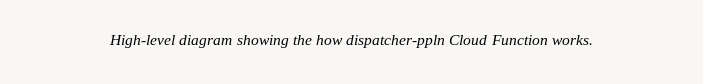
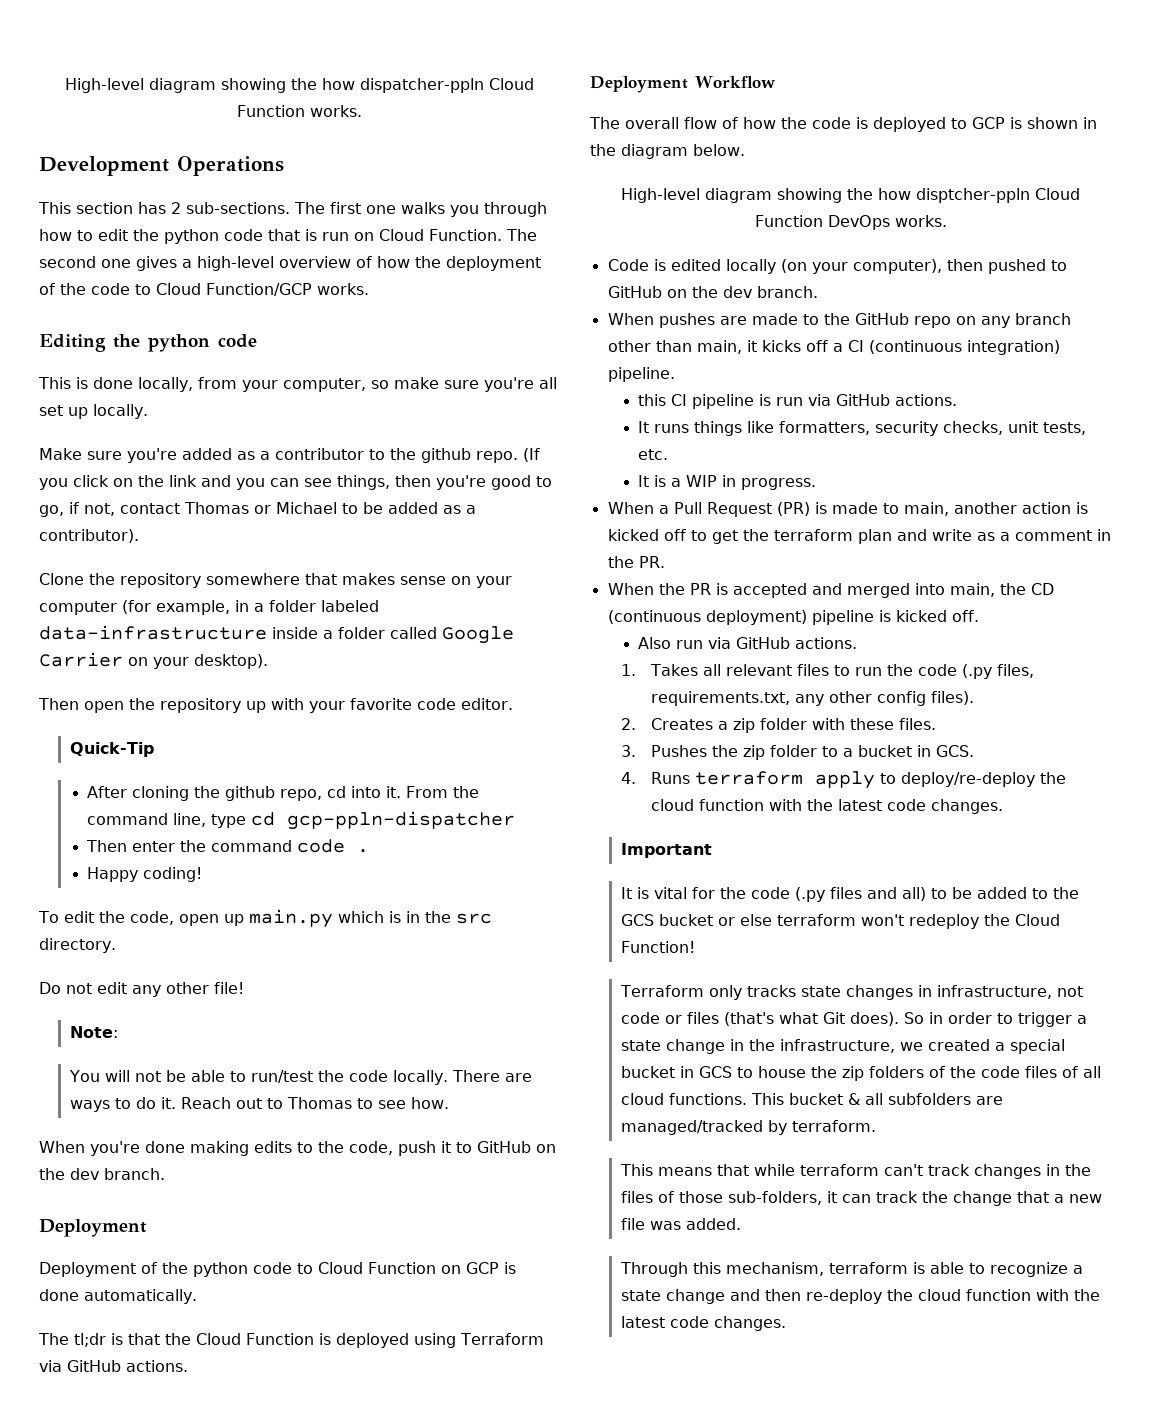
+ Development Operations
+ This section has 2 sub-sections. The first one walks you through how to edit the python code that is run on Cloud Function. The second one gives a high-level overview of how the deployment of the code to Cloud Function/GCP works.
+ Editing the python code
+ This is done locally, from your computer, so make sure you're all set up locally.
+ Make sure you're added as a contributor to the github repo. (If you click on the link and you can see things, then you're good to go, if not, contact Thomas or Michael to be added as a contributor).
+ Clone the repository somewhere that makes sense on your computer (for example, in a folder labeled data-infrastructure inside a folder called Google Carrier on your desktop).
+ Then open the repository up with your favorite code editor.
+ Quick-Tip
+ After cloning the github repo, cd into it. From the command line, type cd gcp-ppln-dispatcher
+ Then enter the command code .
+ Happy coding!
+ To edit the code, open up main.py which is in the src directory.
+ Do not edit any other file!
+ Note:
+ You will not be able to run/test the code locally. There are ways to do it. Reach out to Thomas to see how.
+ When you're done making edits to the code, push it to GitHub on the dev branch.
+ Deployment
+ Deployment of the python code to Cloud Function on GCP is done automatically.
+ The tl;dr is that the Cloud Function is deployed using Terraform via GitHub actions.
+ Deployment Workflow
+ The overall flow of how the code is deployed to GCP is shown in the diagram below.
+ High-level diagram showing the how disptcher-ppln Cloud Function DevOps works.
+ Code is edited locally (on your computer), then pushed to GitHub on the dev branch.
+ When pushes are made to the GitHub repo on any branch other than main, it kicks off a CI (continuous integration) pipeline.
+ this CI pipeline is run via GitHub actions.
+ It runs things like formatters, security checks, unit tests, etc.
+ It is a WIP in progress.
+ When a Pull Request (PR) is made to main, another action is kicked off to get the terraform plan and write as a comment in the PR.
+ When the PR is accepted and merged into main, the CD (continuous deployment) pipeline is kicked off.
+ Also run via GitHub actions.
+ 1. Takes all relevant files to run the code (.py files, requirements.txt, any other config files).
+ 2. Creates a zip folder with these files.
+ 3. Pushes the zip folder to a bucket in GCS.
+ 4. Runs terraform apply to deploy/re-deploy the cloud function with the latest code changes.
+ Important
+ It is vital for the code (.py files and all) to be added to the GCS bucket or else terraform won't redeploy the Cloud Function!
+ Terraform only tracks state changes in infrastructure, not code or files (that's what Git does). So in order to trigger a state change in the infrastructure, we created a special bucket in GCS to house the zip folders of the code files of all cloud functions. This bucket & all subfolders are managed/tracked by terraform.
+ This means that while terraform can't track changes in the files of those sub-folders, it can track the change that a new file was added.
+ Through this mechanism, terraform is able to recognize a state change and then re-deploy the cloud function with the latest code changes.

